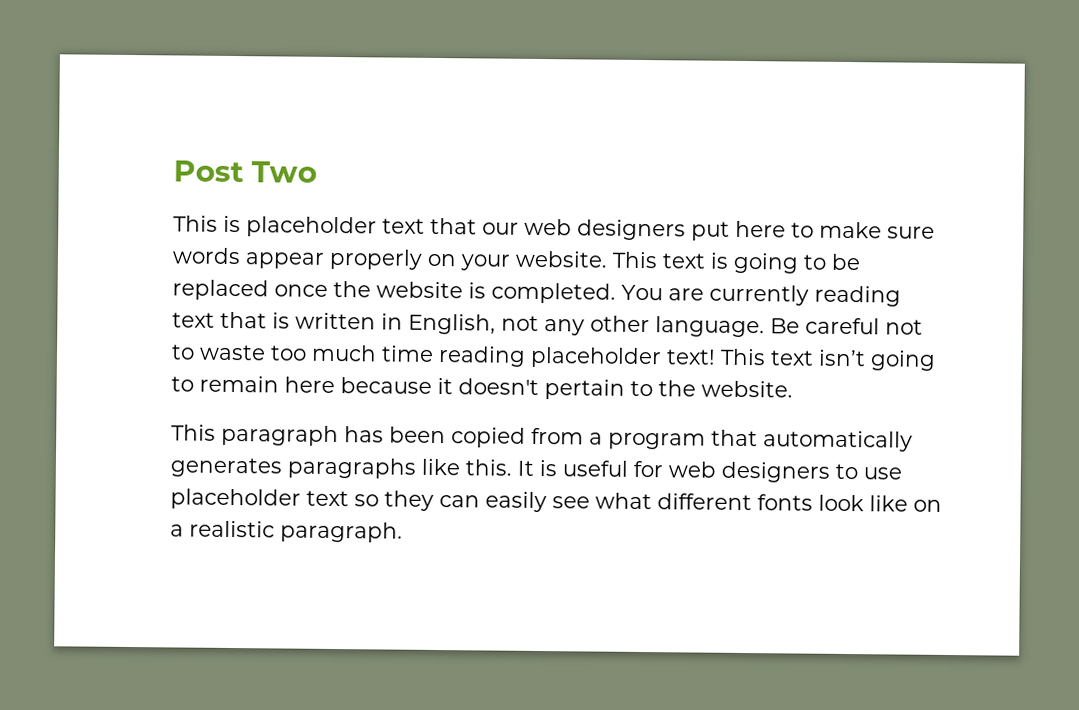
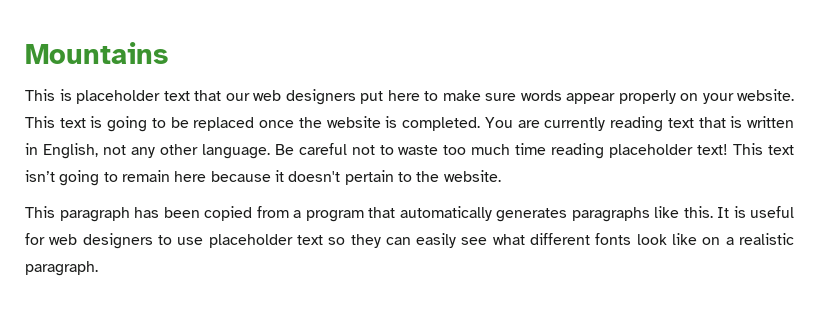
- Post Two
+ Mountains

